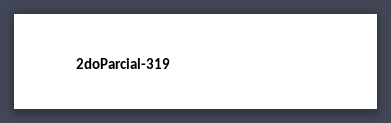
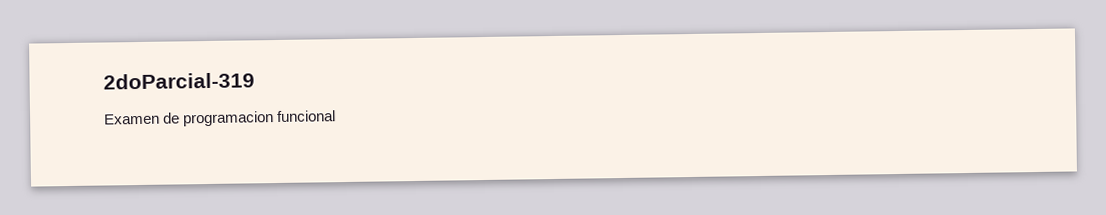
+ Examen de programacion funcional

